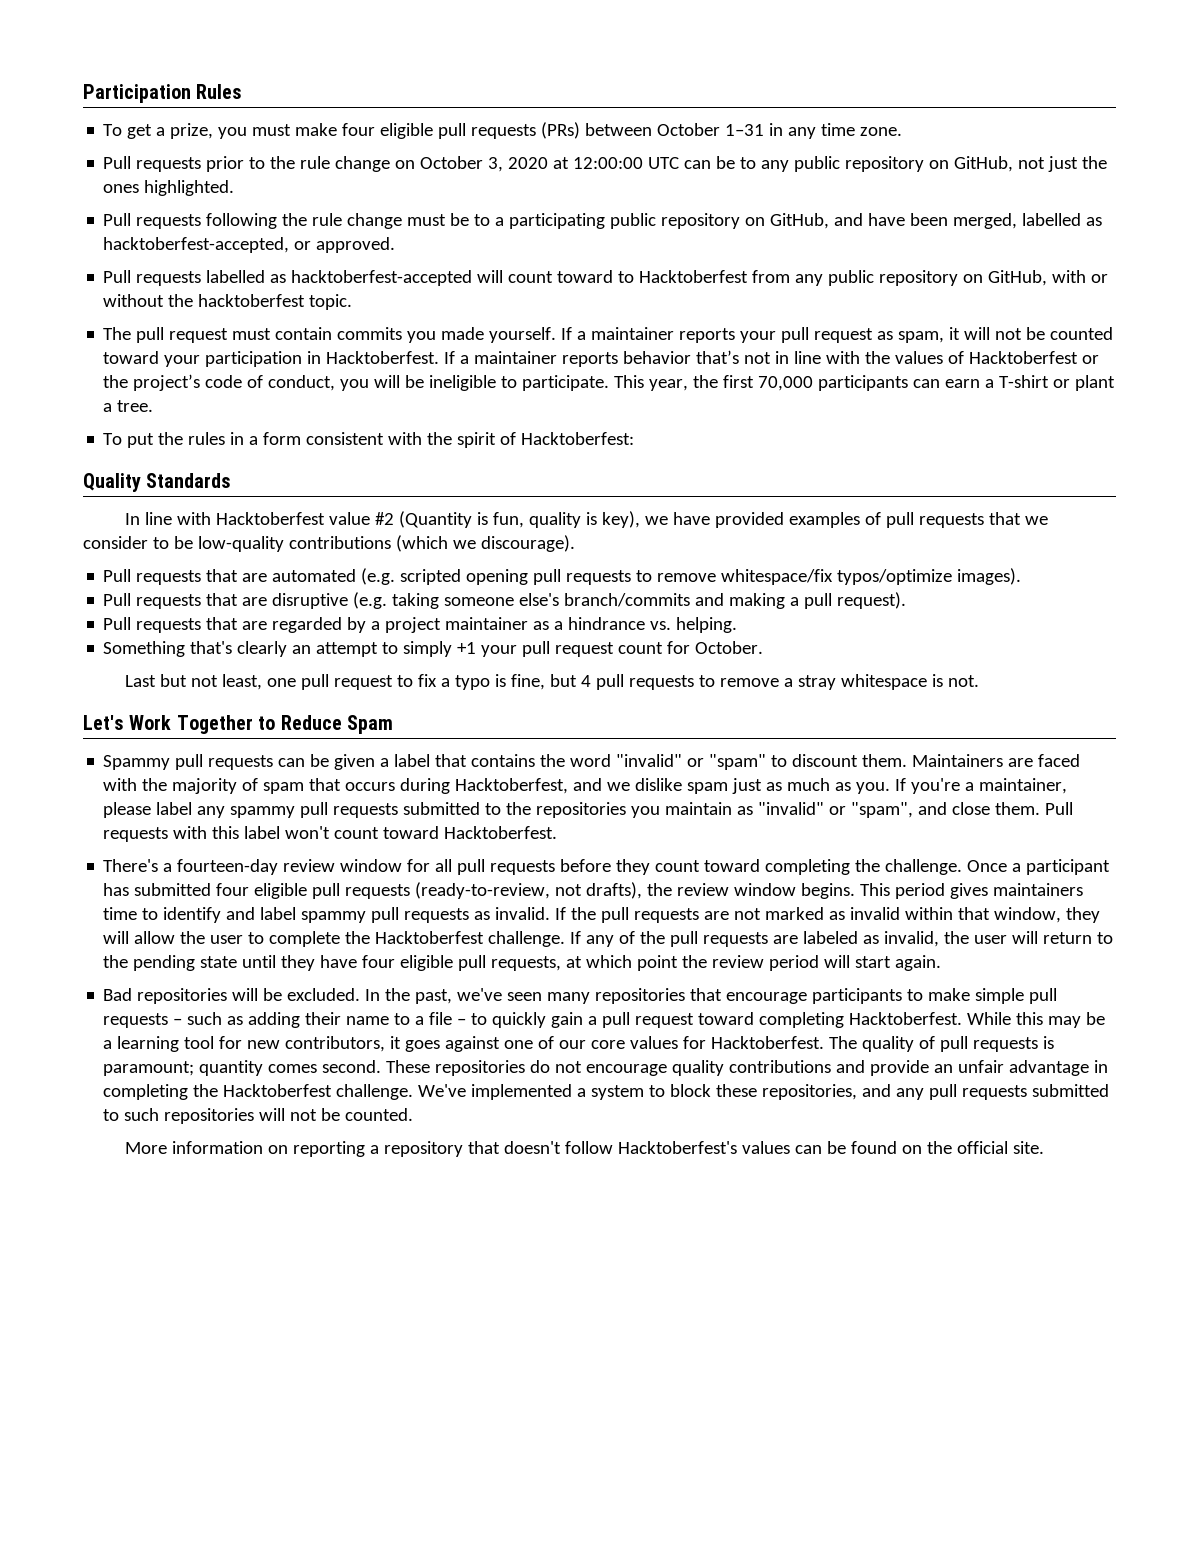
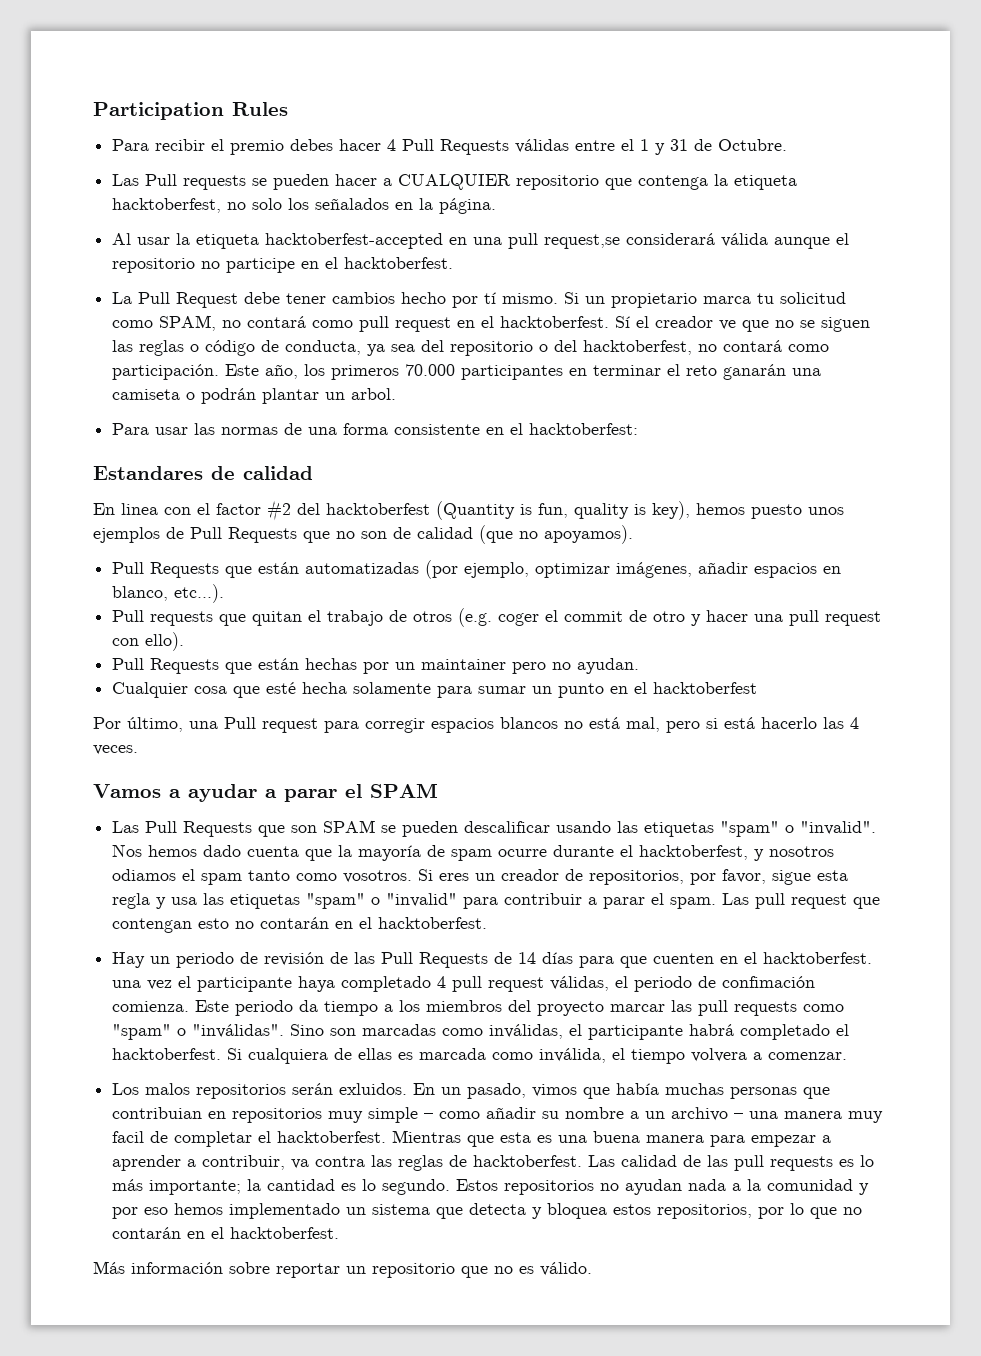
- To get a prize, you must make four eligible pull requests (PRs) between October 1–31 in any time zone.
- Pull requests prior to the rule change on October 3, 2020 at 12:00:00 UTC can be to any public repository on GitHub, not just the ones highlighted.
- Pull requests following the rule change must be to a participating public repository on GitHub, and have been merged, labelled as hacktoberfest-accepted, or approved.
- Pull requests labelled as hacktoberfest-accepted will count toward to Hacktoberfest from any public repository on GitHub, with or without the hacktoberfest topic.
- The pull request must contain commits you made yourself. If a maintainer reports your pull request as spam, it will not be counted toward your participation in Hacktoberfest. If a maintainer reports behavior that’s not in line with the values of Hacktoberfest or the project’s code of conduct, you will be ineligible to participate. This year, the first 70,000 participants can earn a T-shirt or plant a tree.
- To put the rules in a form consistent with the spirit of Hacktoberfest:
- Quality Standards
- In line with Hacktoberfest value #2 (Quantity is fun, quality is key), we have provided examples of pull requests that we consider to be low-quality contributions (which we discourage).
- Pull requests that are automated (e.g. scripted opening pull requests to remove whitespace/fix typos/optimize images).
- Pull requests that are disruptive (e.g. taking someone else's branch/commits and making a pull request).
- Pull requests that are regarded by a project maintainer as a hindrance vs. helping.
- Something that's clearly an attempt to simply +1 your pull request count for October.
- Last but not least, one pull request to fix a typo is fine, but 4 pull requests to remove a stray whitespace is not.
- Let's Work Together to Reduce Spam
- Spammy pull requests can be given a label that contains the word "invalid" or "spam" to discount them. Maintainers are faced with the majority of spam that occurs during Hacktoberfest, and we dislike spam just as much as you. If you're a maintainer, please label any spammy pull requests submitted to the repositories you maintain as "invalid" or "spam", and close them. Pull requests with this label won't count toward Hacktoberfest.
- There's a fourteen-day review window for all pull requests before they count toward completing the challenge. Once a participant has submitted four eligible pull requests (ready-to-review, not drafts), the review window begins. This period gives maintainers time to identify and label spammy pull requests as invalid. If the pull requests are not marked as invalid within that window, they will allow the user to complete the Hacktoberfest challenge. If any of the pull requests are labeled as invalid, the user will return to the pending state until they have four eligible pull requests, at which point the review period will start again.
- Bad repositories will be excluded. In the past, we've seen many repositories that encourage participants to make simple pull requests – such as adding their name to a file – to quickly gain a pull request toward completing Hacktoberfest. While this may be a learning tool for new contributors, it goes against one of our core values for Hacktoberfest. The quality of pull requests is paramount; quantity comes second. These repositories do not encourage quality contributions and provide an unfair advantage in completing the Hacktoberfest challenge. We've implemented a system to block these repositories, and any pull requests submitted to such repositories will not be counted.
- More information on reporting a repository that doesn't follow Hacktoberfest's values can be found on the official site.
+ Para recibir el premio debes hacer 4 Pull Requests válidas entre el 1 y 31 de Octubre.
+ Las Pull requests se pueden hacer a CUALQUIER repositorio que contenga la etiqueta hacktoberfest, no solo los señalados en la página.
+ Al usar la etiqueta hacktoberfest-accepted en una pull request,se considerará válida aunque el repositorio no participe en el hacktoberfest.
+ La Pull Request debe tener cambios hecho por tí mismo. Si un propietario marca tu solicitud como SPAM, no contará como pull request en el hacktoberfest. Sí el creador ve que no se siguen las reglas o código de conducta, ya sea del repositorio o del hacktoberfest, no contará como participación. Este año, los primeros 70.000 participantes en terminar el reto ganarán una camiseta o podrán plantar un arbol.
+ Para usar las normas de una forma consistente en el hacktoberfest:
+ Estandares de calidad
+ En linea con el factor #2 del hacktoberfest (Quantity is fun, quality is key), hemos puesto unos ejemplos de Pull Requests que no son de calidad (que no apoyamos).
+ Pull Requests que están automatizadas (por ejemplo, optimizar imágenes, añadir espacios en blanco, etc...).
+ Pull requests que quitan el trabajo de otros (e.g. coger el commit de otro y hacer una pull request con ello).
+ Pull Requests que están hechas por un maintainer pero no ayudan.
+ Cualquier cosa que esté hecha solamente para sumar un punto en el hacktoberfest
+ Por último, una Pull request para corregir espacios blancos no está mal, pero si está hacerlo las 4 veces.
+ Vamos a ayudar a parar el SPAM
+ Las Pull Requests que son SPAM se pueden descalificar usando las etiquetas "spam" o "invalid". Nos hemos dado cuenta que la mayoría de spam ocurre durante el hacktoberfest, y nosotros odiamos el spam tanto como vosotros. Si eres un creador de repositorios, por favor, sigue esta regla y usa las etiquetas "spam" o "invalid" para contribuir a parar el spam. Las pull request que contengan esto no contarán en el hacktoberfest.
+ Hay un periodo de revisión de las Pull Requests de 14 días para que cuenten en el hacktoberfest. una vez el participante haya completado 4 pull request válidas, el periodo de confimación comienza. Este periodo da tiempo a los miembros del proyecto marcar las pull requests como "spam" o "inválidas". Sino son marcadas como inválidas, el participante habrá completado el hacktoberfest. Si cualquiera de ellas es marcada como inválida, el tiempo volvera a comenzar.
+ Los malos repositorios serán exluidos. En un pasado, vimos que había muchas personas que contribuian en repositorios muy simple – como añadir su nombre a un archivo – una manera muy facil de completar el hacktoberfest. Mientras que esta es una buena manera para empezar a aprender a contribuir, va contra las reglas de hacktoberfest. Las calidad de las pull requests es lo más importante; la cantidad es lo segundo. Estos repositorios no ayudan nada a la comunidad y por eso hemos implementado un sistema que detecta y bloquea estos repositorios, por lo que no contarán en el hacktoberfest.
+ Más información sobre reportar un repositorio que no es válido.

